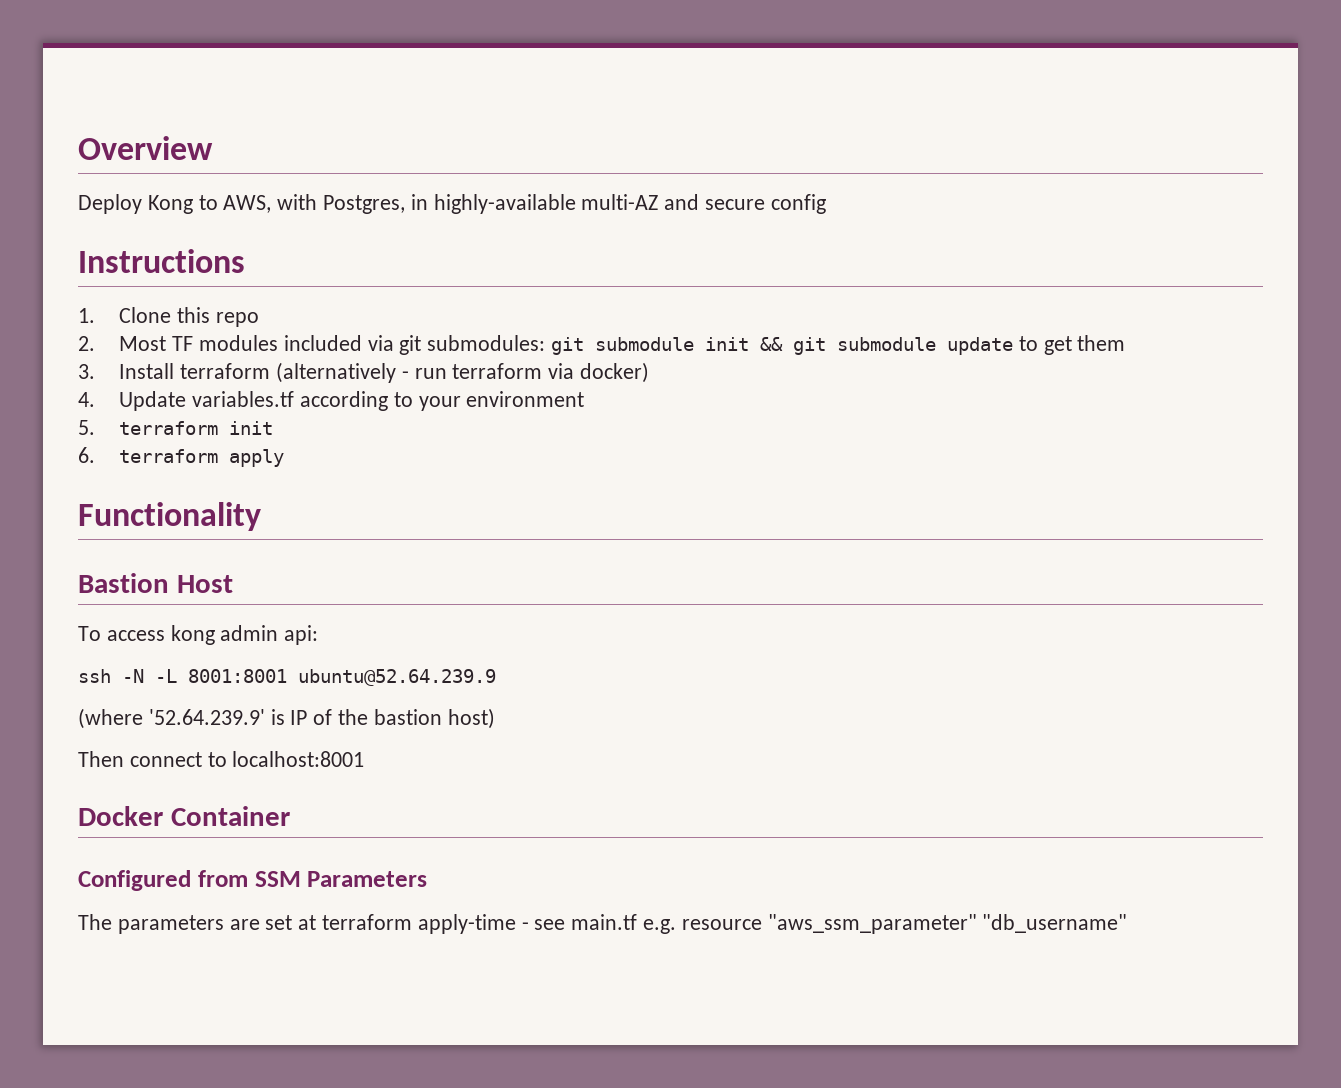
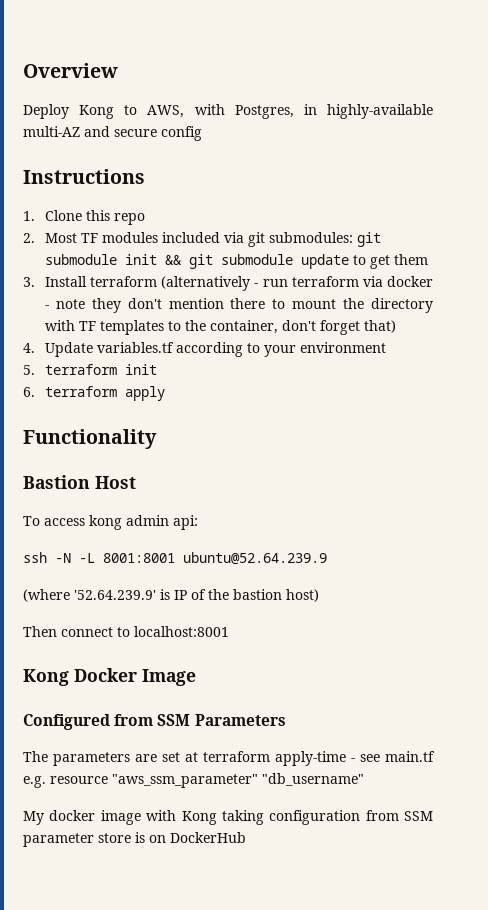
- 3. Install terraform (alternatively - run terraform via docker)
+ 3. Install terraform (alternatively - run terraform via docker - note they don't mention there to mount the directory with TF templates to the container, don't forget that)
- Docker Container
+ Kong Docker Image
+ My docker image with Kong taking configuration from SSM parameter store is on DockerHub

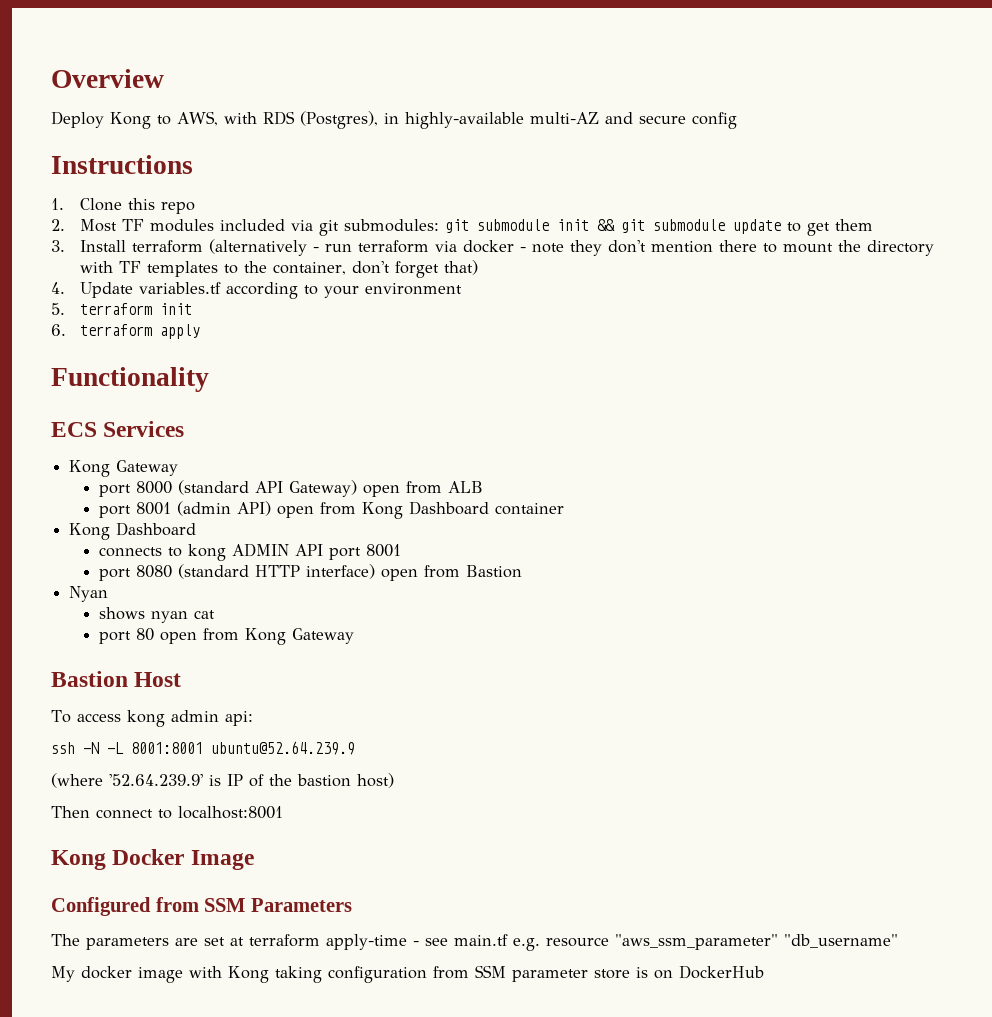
- Deploy Kong to AWS, with Postgres, in highly-available multi-AZ and secure config
+ Deploy Kong to AWS, with RDS (Postgres), in highly-available multi-AZ and secure config
+ ECS Services
+ Kong Gateway
+ port 8000 (standard API Gateway) open from ALB
+ port 8001 (admin API) open from Kong Dashboard container
+ Kong Dashboard
+ connects to kong ADMIN API port 8001
+ port 8080 (standard HTTP interface) open from Bastion
+ Nyan
+ shows nyan cat
+ port 80 open from Kong Gateway

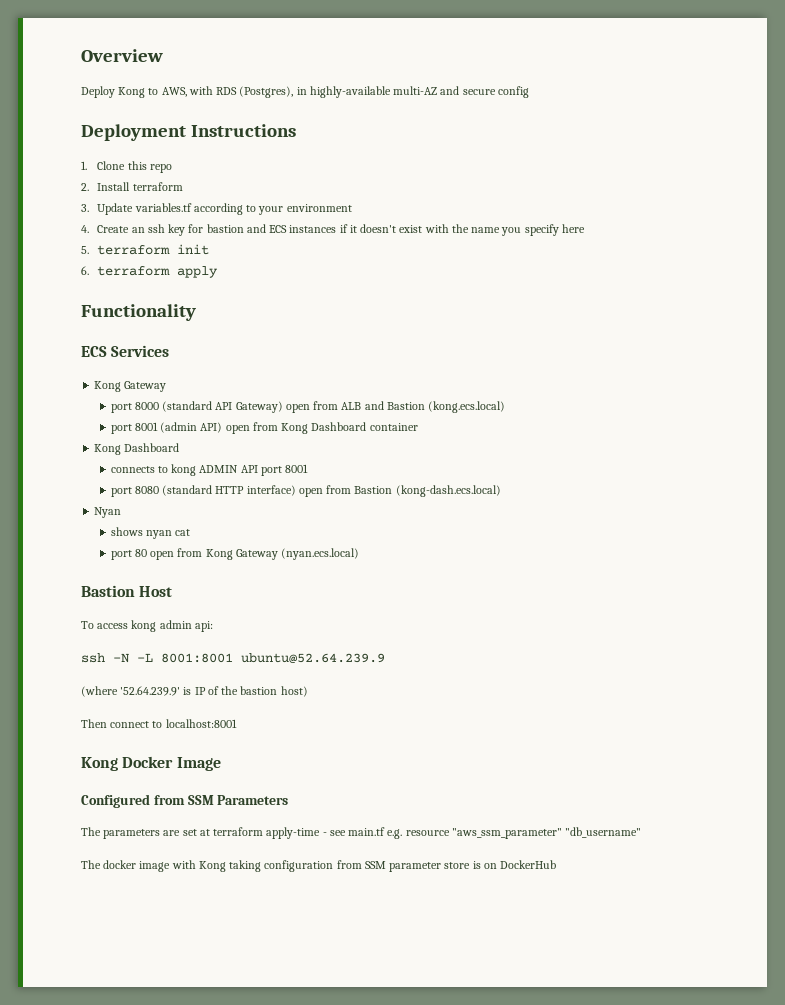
- Instructions
+ Deployment Instructions
- 2. Most TF modules included via git submodules: git submodule init && git submodule update to get them
- 3. Install terraform (alternatively - run terraform via docker - note they don't mention there to mount the directory with TF templates to the container, don't forget that)
- 4. Update variables.tf according to your environment
+ 2. Install terraform
+ 3. Update variables.tf according to your environment
+ 4. Create an ssh key for bastion and ECS instances if it doesn't exist with the name you specify here
- port 8000 (standard API Gateway) open from ALB
+ port 8000 (standard API Gateway) open from ALB and Bastion (kong.ecs.local)
- port 8080 (standard HTTP interface) open from Bastion
+ port 8080 (standard HTTP interface) open from Bastion (kong-dash.ecs.local)
- port 80 open from Kong Gateway
+ port 80 open from Kong Gateway (nyan.ecs.local)
- My docker image with Kong taking configuration from SSM parameter store is on DockerHub
+ The docker image with Kong taking configuration from SSM parameter store is on DockerHub

